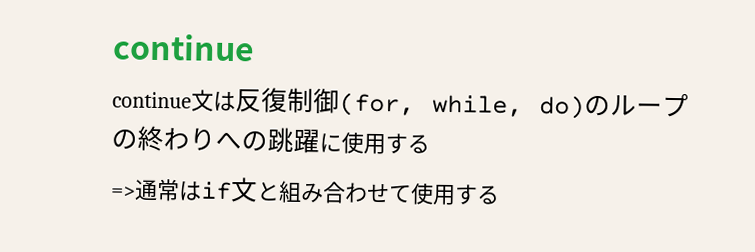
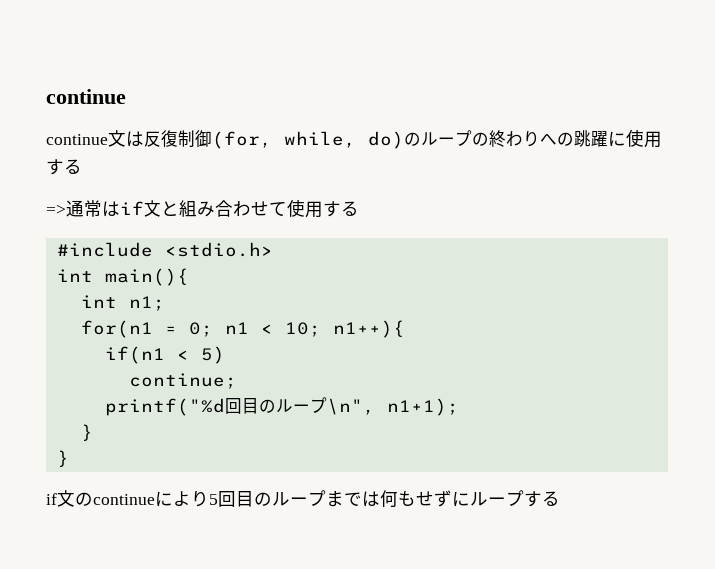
+ #include <stdio.h>
+ int main(){
+ int n1;
+ for(n1 = 0; n1 < 10; n1++){
+ if(n1 < 5)
+ continue;
+ printf("%d回目のループ\n", n1+1);
+ }
+ }
+ if文のcontinueにより5回目のループまでは何もせずにループする

